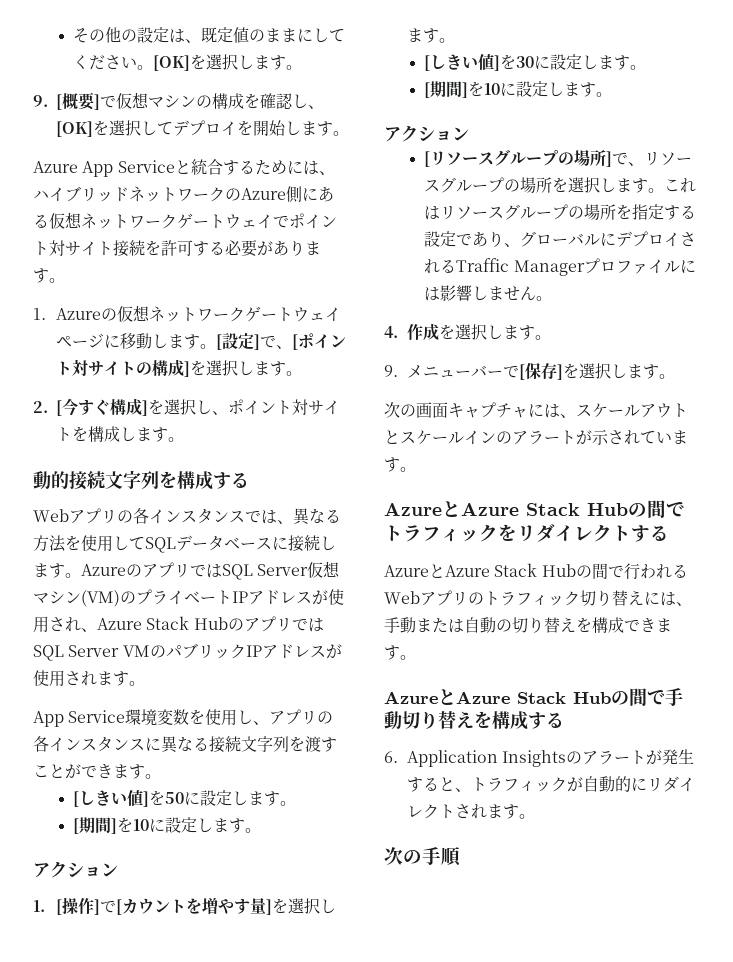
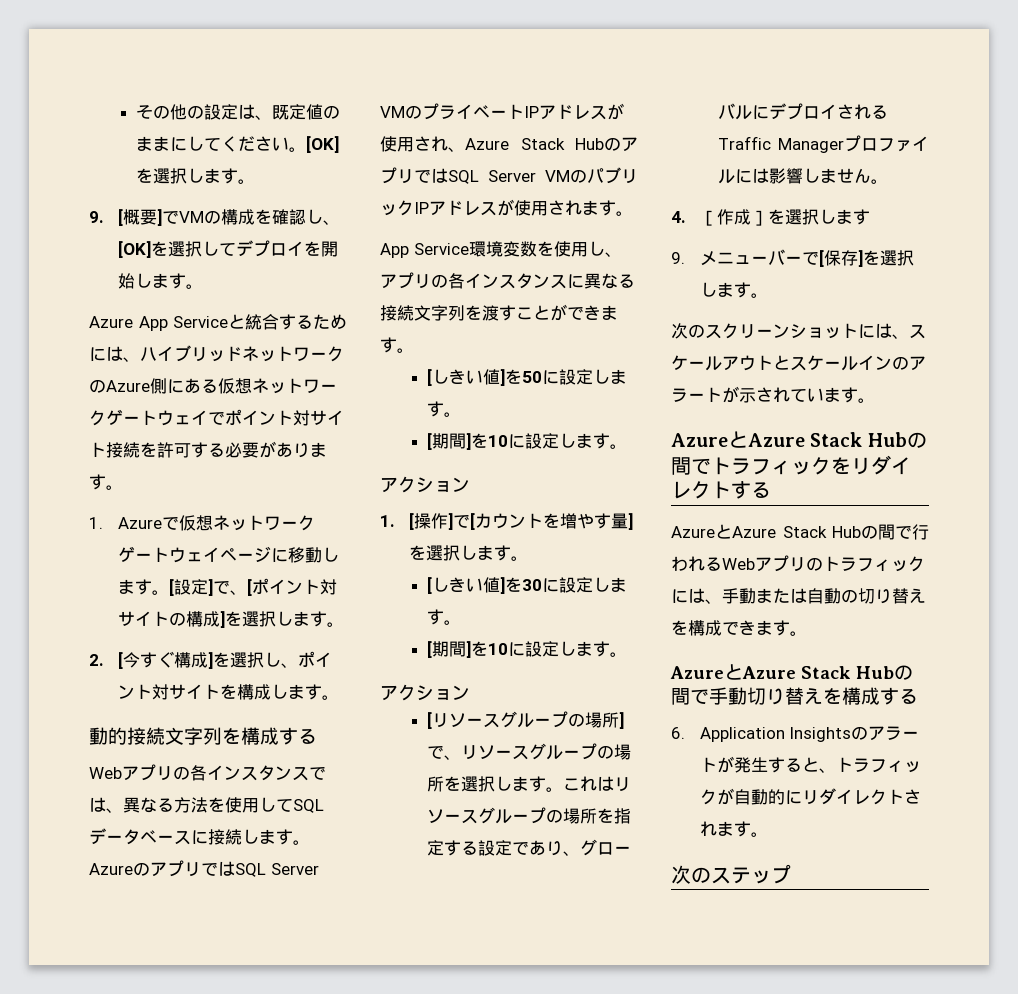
- 9. [概要]で仮想マシンの構成を確認し、[OK]を選択してデプロイを開始します。
+ 9. [概要]でVMの構成を確認し、[OK]を選択してデプロイを開始します。
- 1. Azureの仮想ネットワークゲートウェイページに移動します。
+ 1. Azureで仮想ネットワークゲートウェイページに移動します。
- AzureのアプリではSQL Server仮想マシン(VM)のプライベートIPアドレスが使用され、Azure Stack HubのアプリではSQL Server VMのパブリックIPアドレスが使用されます。
+ AzureのアプリではSQL Server VMのプライベートIPアドレスが使用され、Azure Stack HubのアプリではSQL Server VMのパブリックIPアドレスが使用されます。
- 4.作成を選択します。
+ 4.［作成］を選択します
- 次の画面キャプチャには、スケールアウトとスケールインのアラートが示されています。
+ 次のスクリーンショットには、スケールアウトとスケールインのアラートが示されています。
- AzureとAzure Stack Hubの間で行われるWebアプリのトラフィック切り替えには、手動または自動の切り替えを構成できます。
+ AzureとAzure Stack Hubの間で行われるWebアプリのトラフィックには、手動または自動の切り替えを構成できます。
- 次の手順
+ 次のステップ

